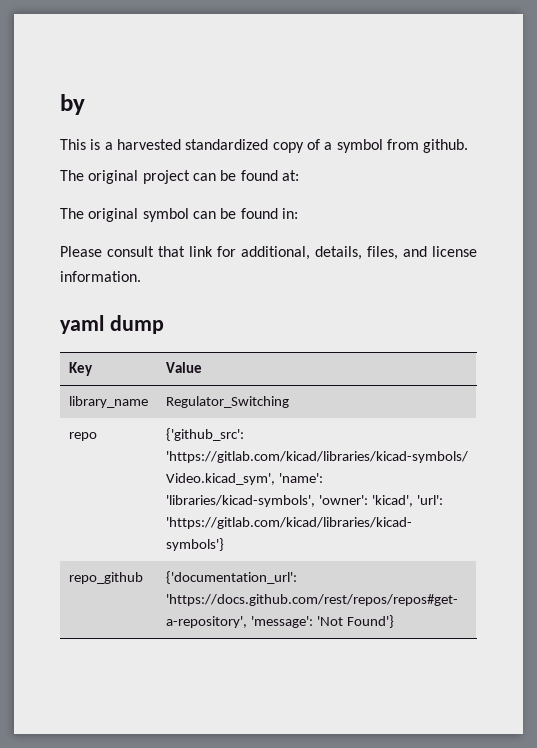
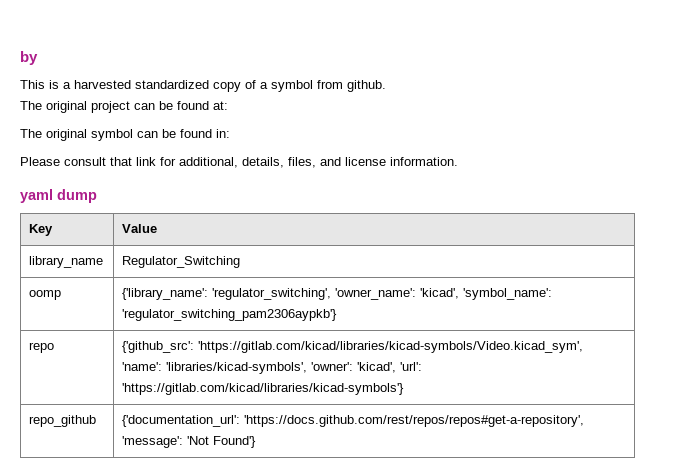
+ oomp | {'library_name': 'regulator_switching', 'owner_name': 'kicad', 'symbol_name': 'regulator_switching_pam2306aypkb'}

